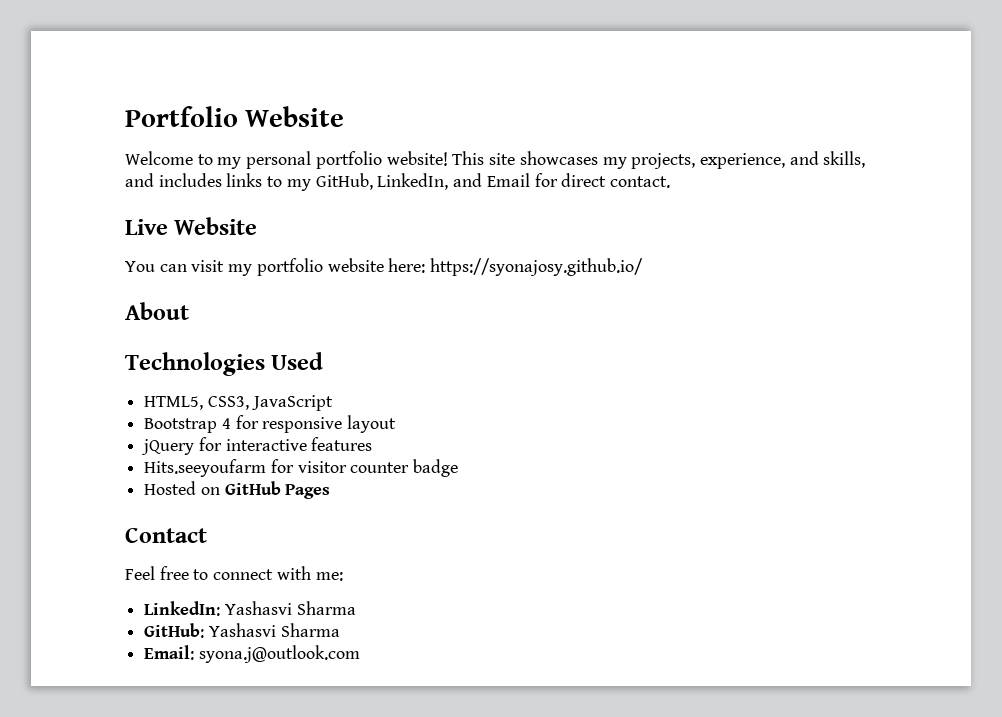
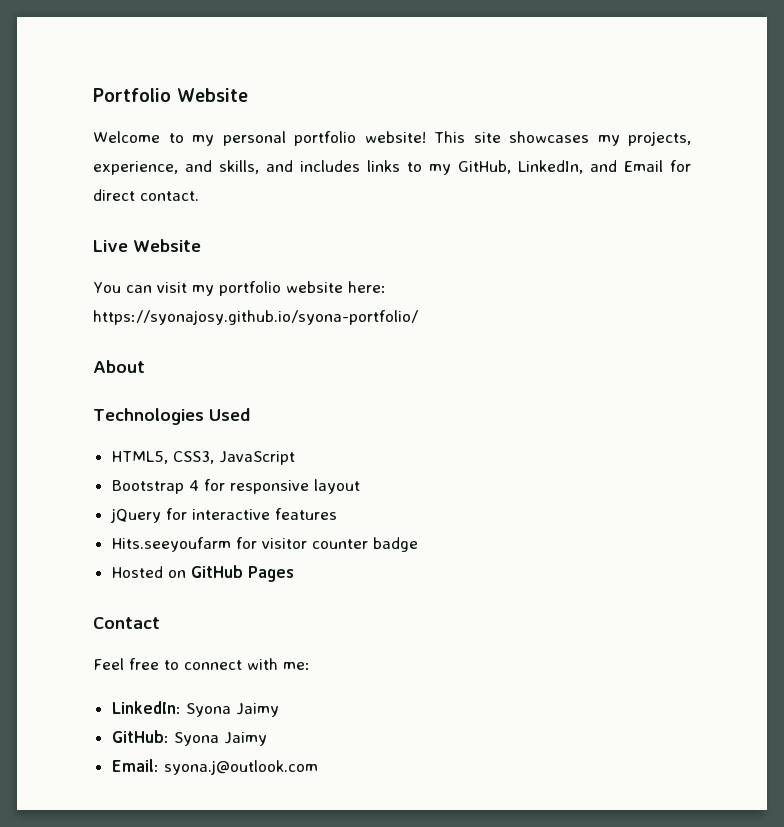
- You can visit my portfolio website here: https://syonajosy.github.io/
+ You can visit my portfolio website here: https://syonajosy.github.io/syona-portfolio/
- LinkedIn: Yashasvi Sharma
+ LinkedIn: Syona Jaimy
- GitHub: Yashasvi Sharma
+ GitHub: Syona Jaimy

